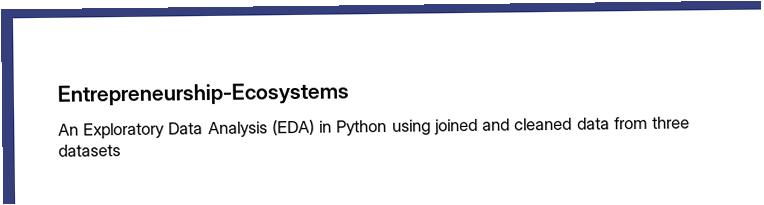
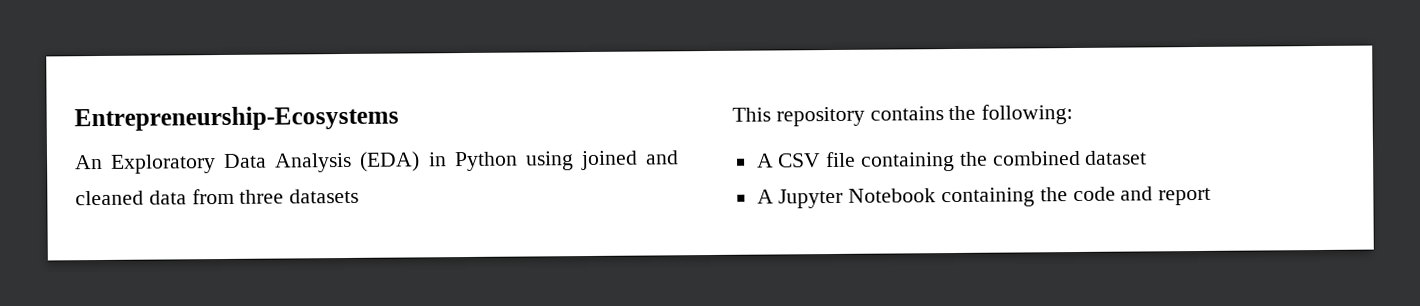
+ This repository contains the following:
+ A CSV file containing the combined dataset
+ A Jupyter Notebook containing the code and report

